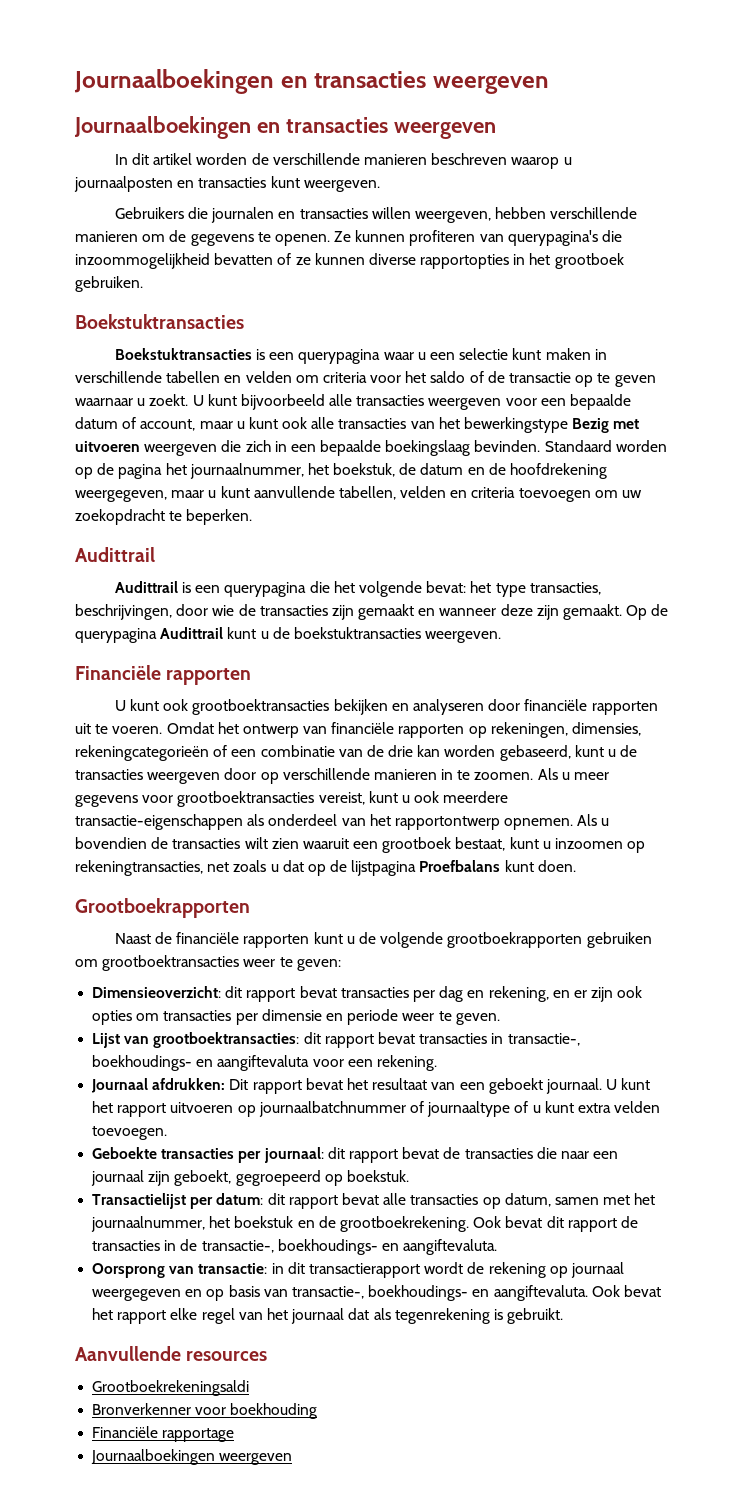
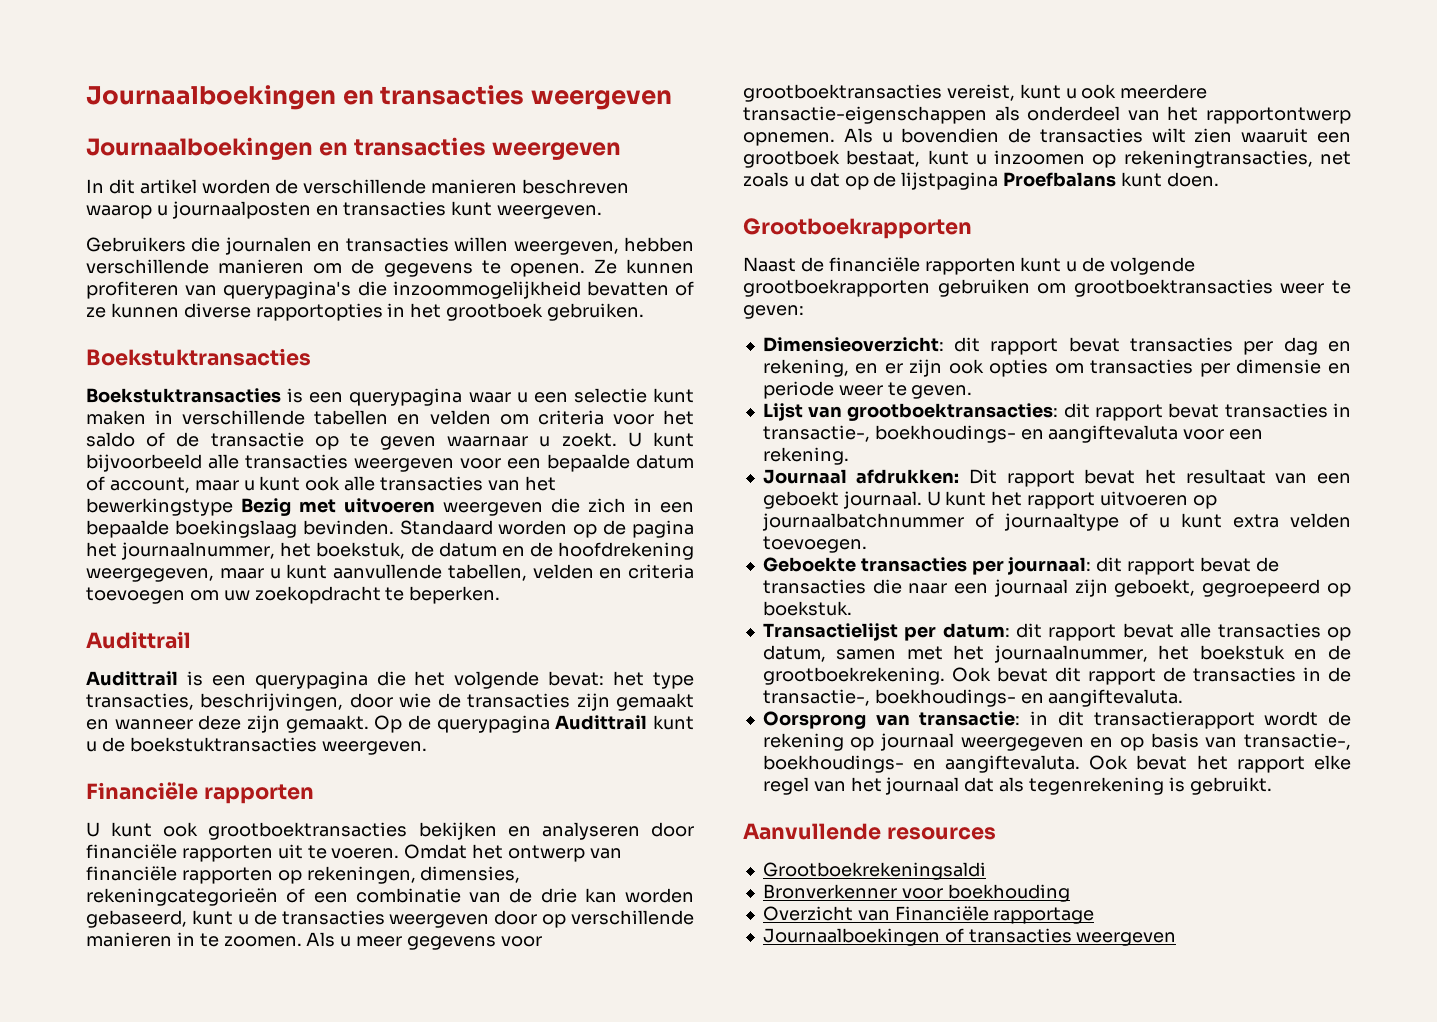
- Financiële rapportage
+ Overzicht van Financiële rapportage
- Journaalboekingen weergeven
+ Journaalboekingen of transacties weergeven

